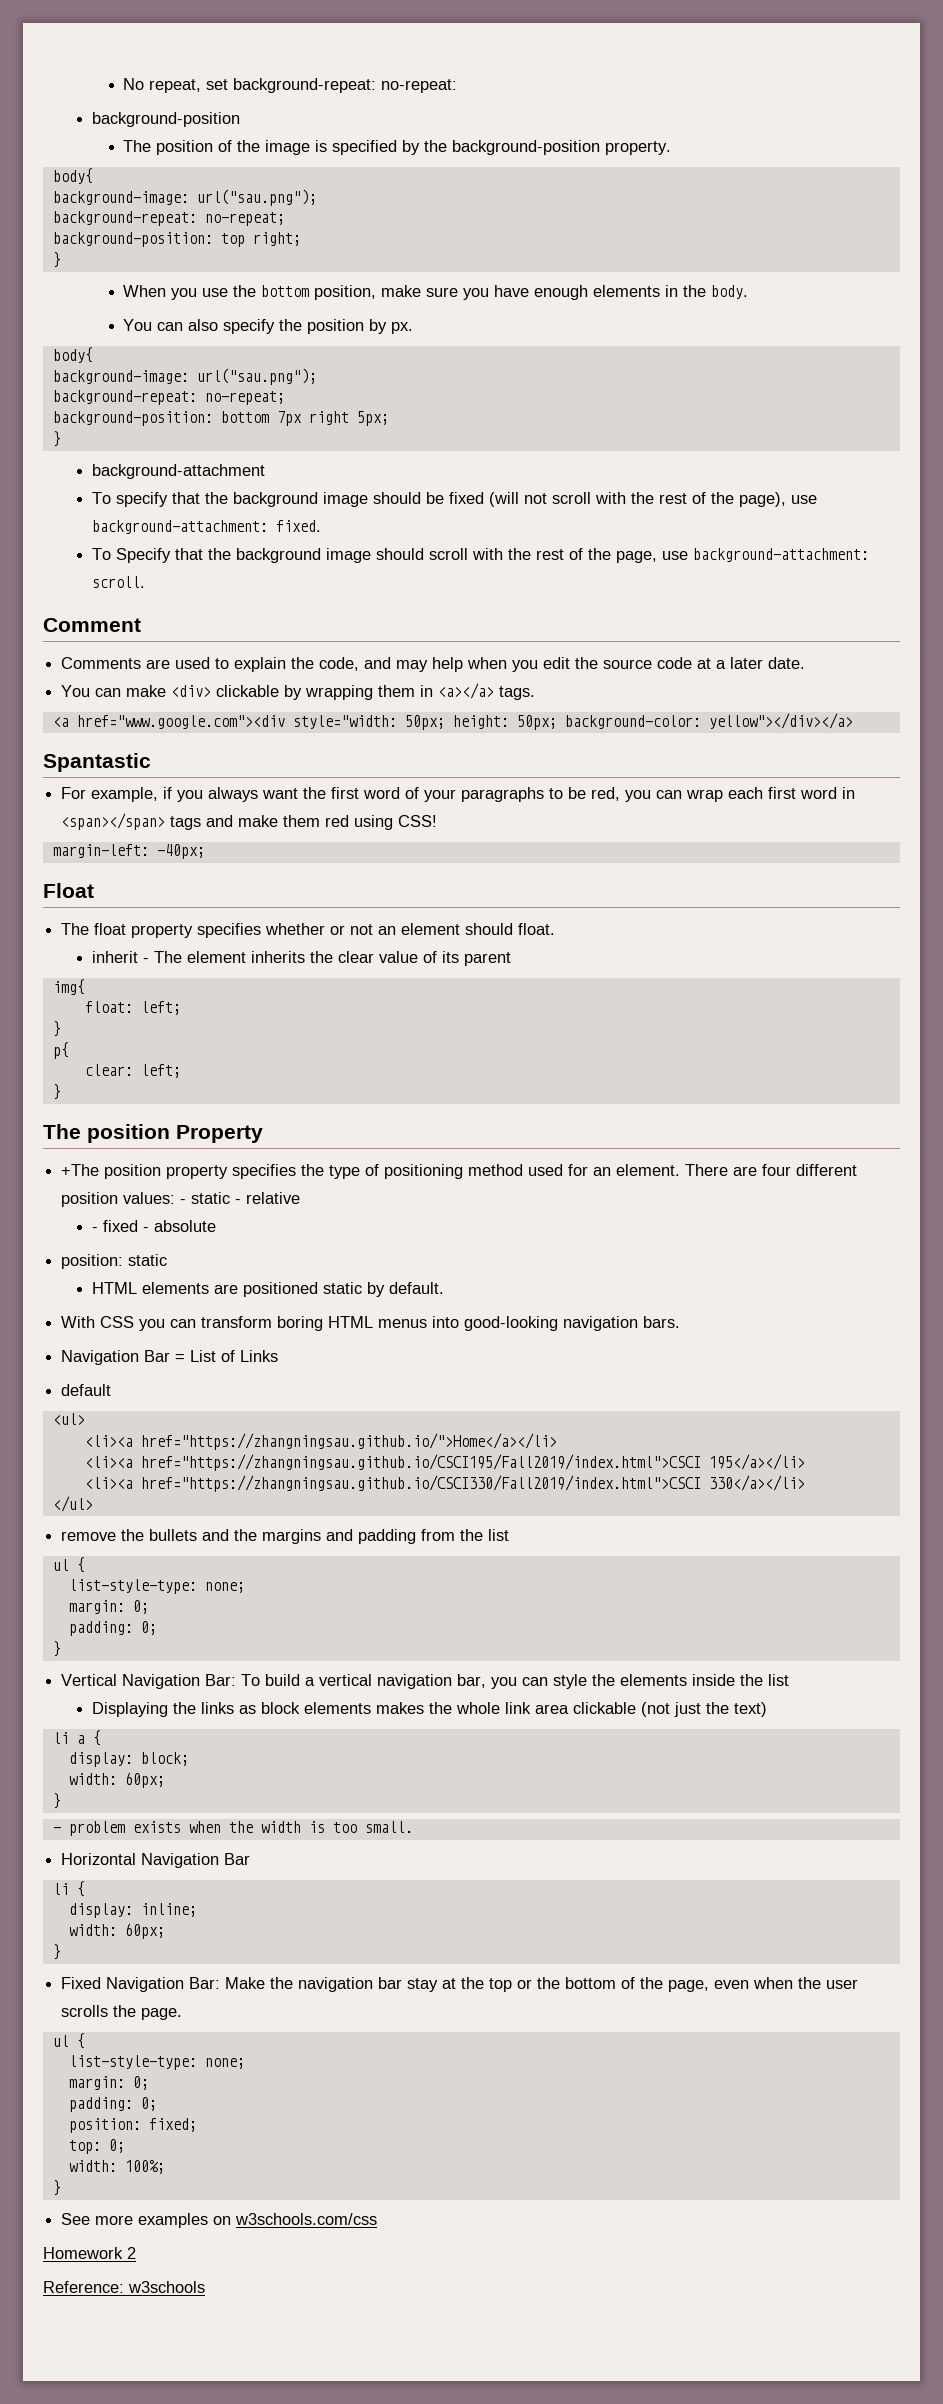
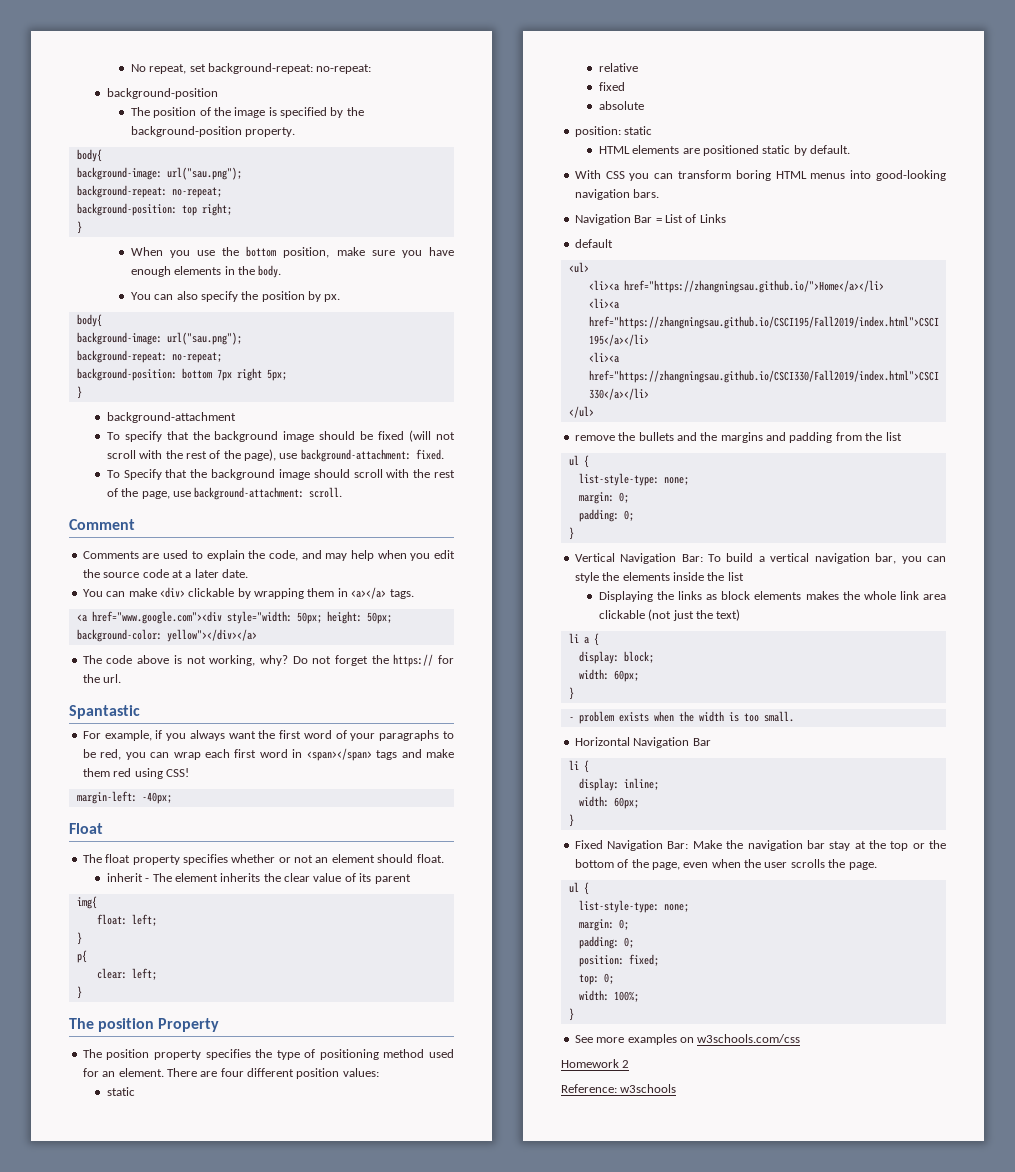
+ The code above is not working, why? Do not forget the https:// for the url.
- +The position property specifies the type of positioning method used for an element.
+ The position property specifies the type of positioning method used for an element.
- There are four different position values: - static - relative
- - fixed - absolute
+ There are four different position values:
+ static
+ relative
+ fixed
+ absolute

